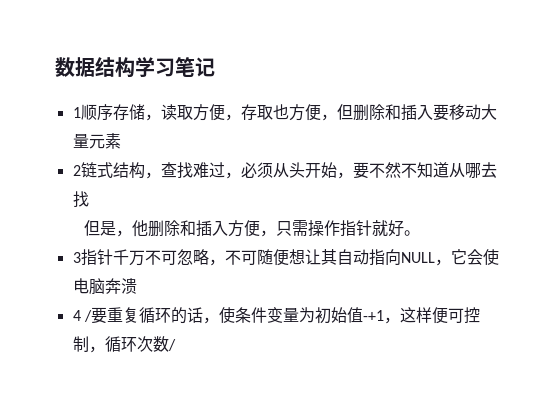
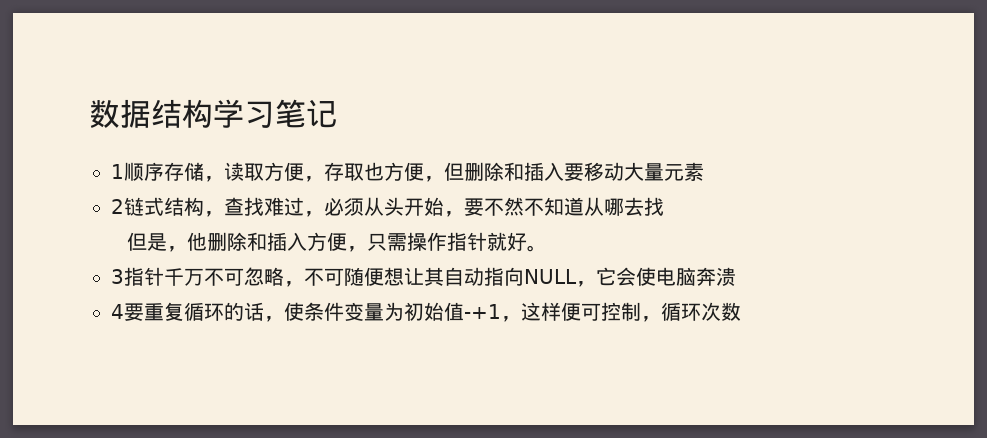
- 4 /要重复循环的话，使条件变量为初始值-+1，这样便可控制，循环次数/
+ 4要重复循环的话，使条件变量为初始值-+1，这样便可控制，循环次数

